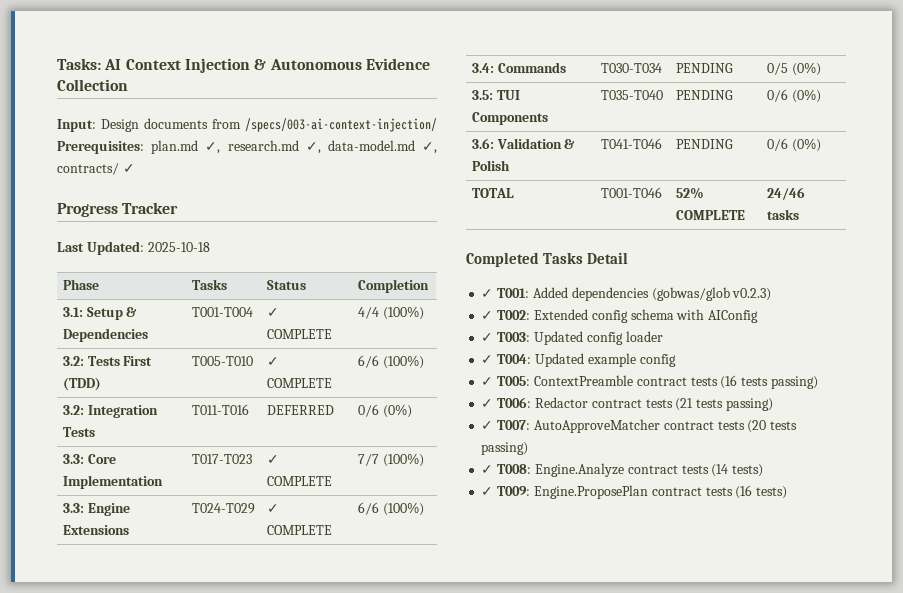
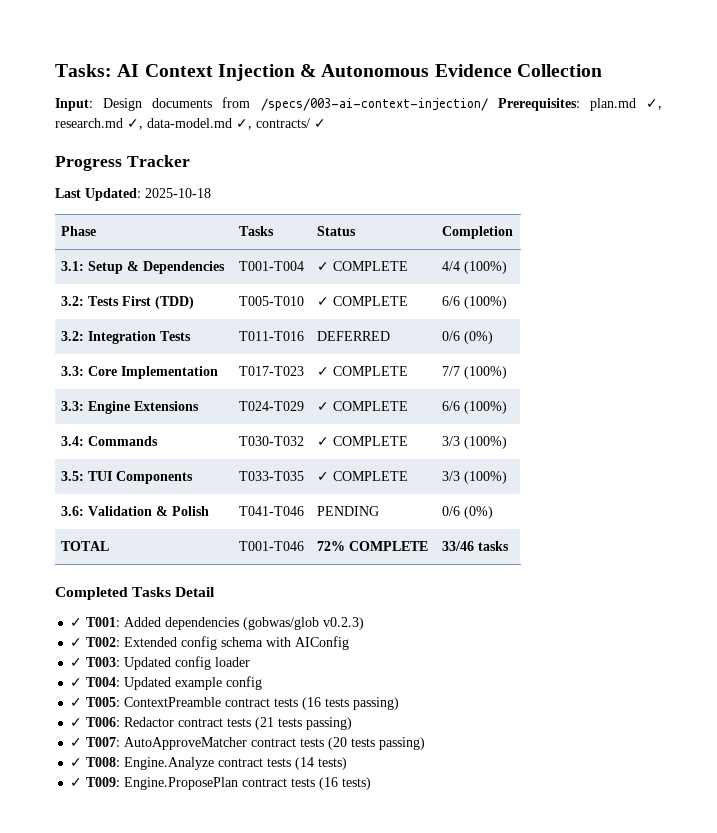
- 3.4: Commands | T030-T034 | PENDING | 0/5 (0%)
- 3.5: TUI Components | T035-T040 | PENDING | 0/6 (0%)
+ 3.4: Commands | T030-T032 | ✓ COMPLETE | 3/3 (100%)
+ 3.5: TUI Components | T033-T035 | ✓ COMPLETE | 3/3 (100%)
- TOTAL | T001-T046 | 52% COMPLETE | 24/46 tasks
+ TOTAL | T001-T046 | 72% COMPLETE | 33/46 tasks

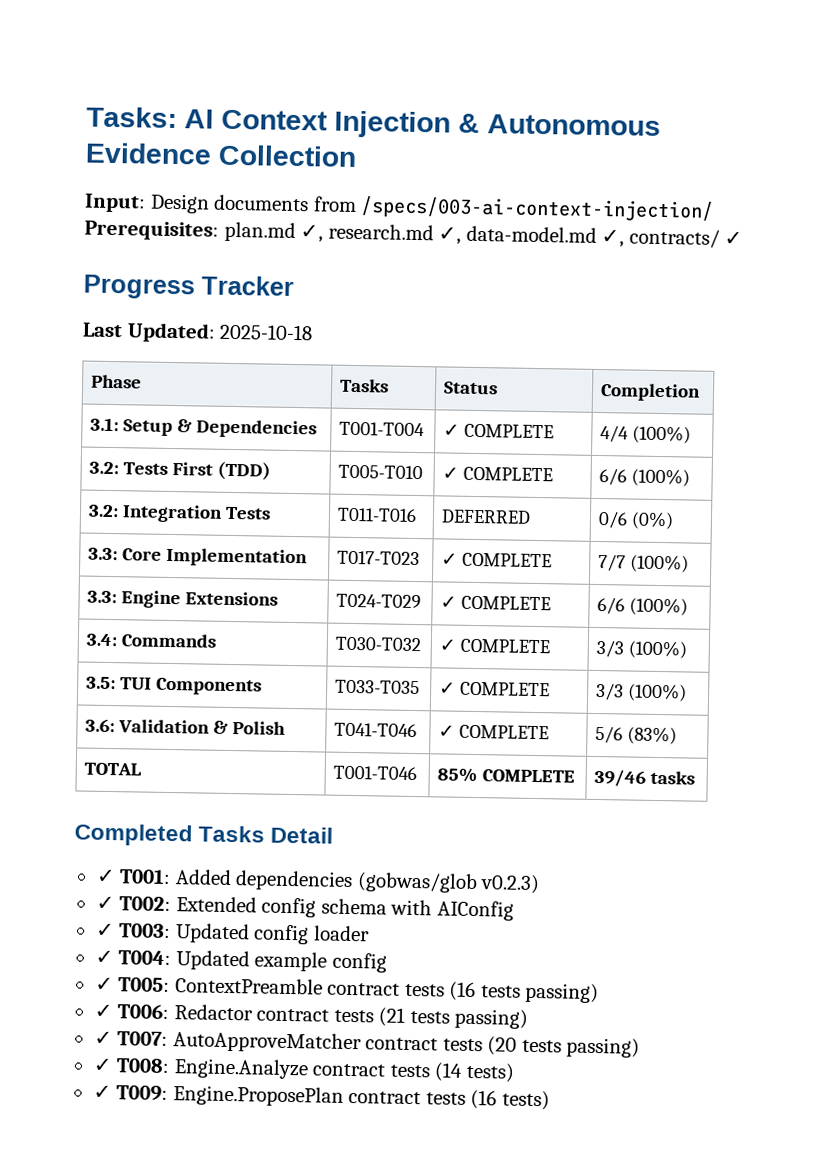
- 3.6: Validation & Polish | T041-T046 | PENDING | 0/6 (0%)
+ 3.6: Validation & Polish | T041-T046 | ✓ COMPLETE | 5/6 (83%)
- TOTAL | T001-T046 | 72% COMPLETE | 33/46 tasks
+ TOTAL | T001-T046 | 85% COMPLETE | 39/46 tasks

